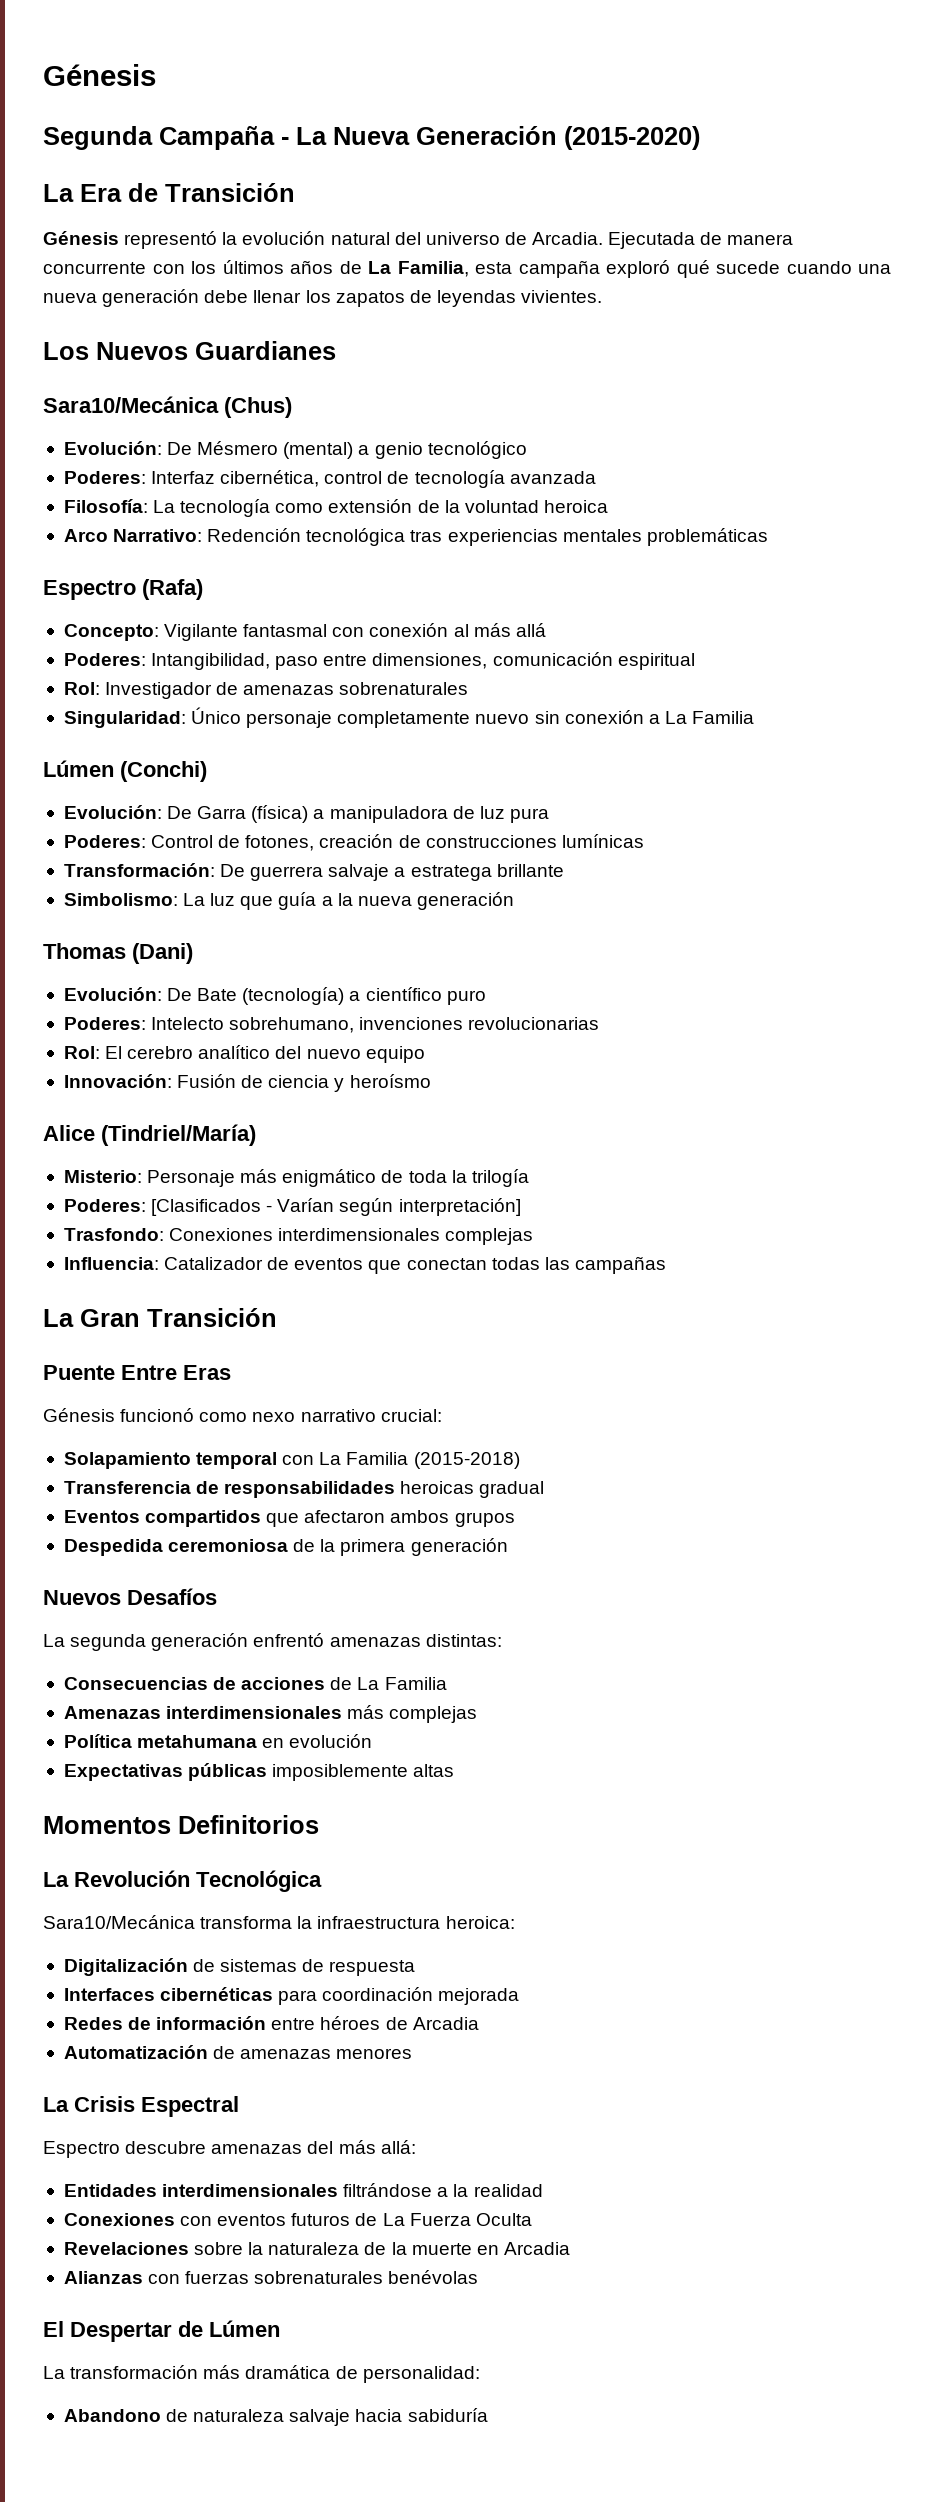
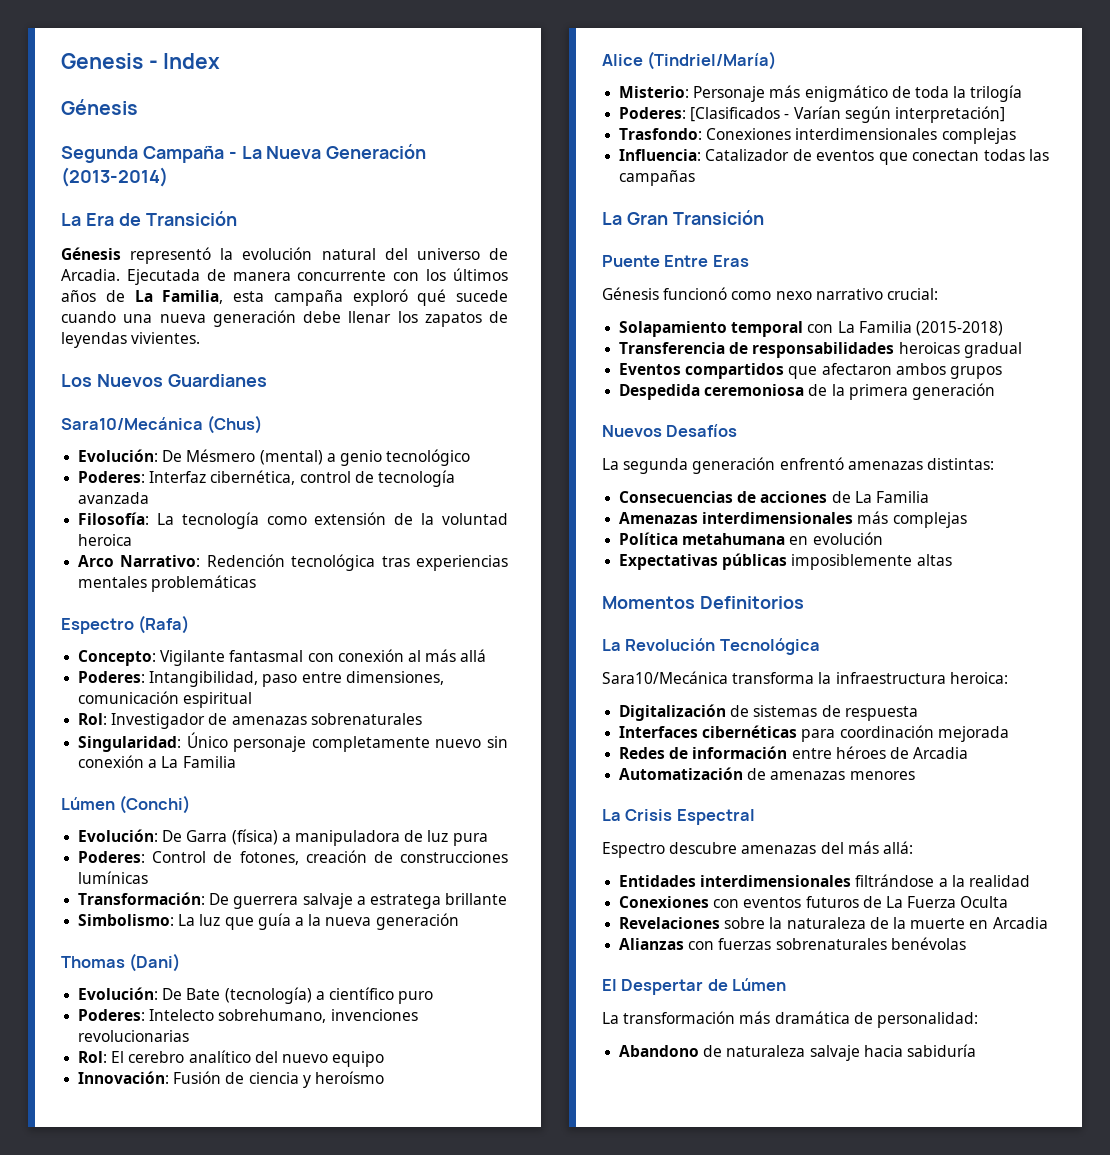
+ Genesis - Index
- Segunda Campaña - La Nueva Generación (2015-2020)
+ Segunda Campaña - La Nueva Generación (2013-2014)

